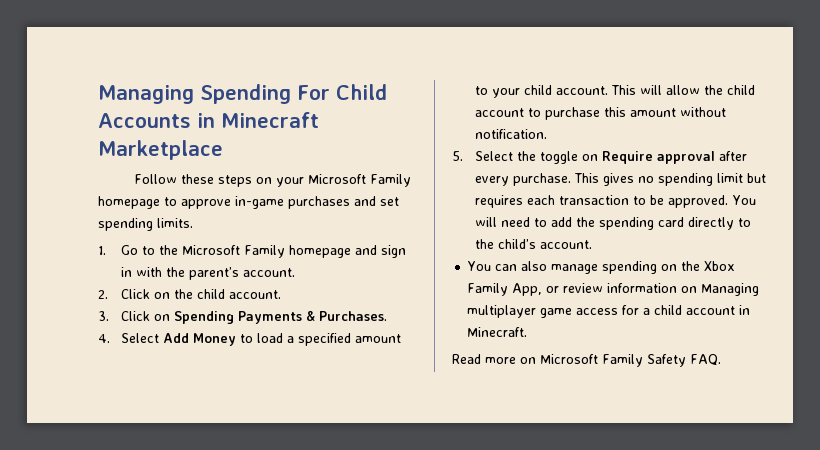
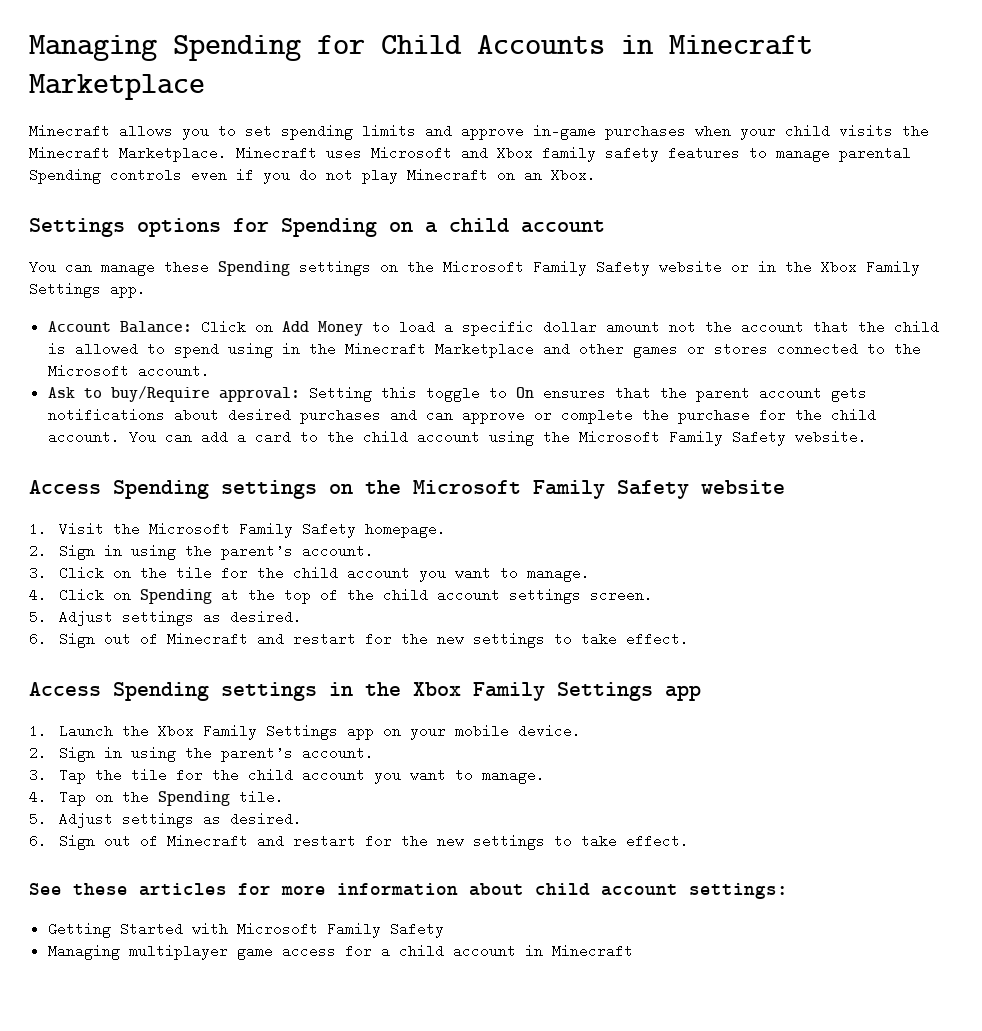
- Managing Spending For Child Accounts in Minecraft Marketplace
+ Managing Spending for Child Accounts in Minecraft Marketplace
- Follow these steps on your Microsoft Family homepage to approve in-game purchases and set spending limits.
- 1. Go to the Microsoft Family homepage and sign in with the parent’s account.
- 2. Click on the child account.
- 3. Click on Spending Payments & Purchases.
- 4. Select Add Money to load a specified amount to your child account. This will allow the child account to purchase this amount without notification.
- 5. Select the toggle on Require approval after every purchase. This gives no spending limit but requires each transaction to be approved. You will need to add the spending card directly to the child’s account.
- You can also manage spending on the Xbox Family App, or review information on Managing multiplayer game access for a child account in Minecraft.
- Read more on Microsoft Family Safety FAQ.
+ Minecraft allows you to set spending limits and approve in-game purchases when your child visits the Minecraft Marketplace. Minecraft uses Microsoft and Xbox family safety features to manage parental Spending controls even if you do not play Minecraft on an Xbox.
+ Settings options for Spending on a child account
+ You can manage these Spending settings on the Microsoft Family Safety website or in the Xbox Family Settings app.
+ Account Balance: Click on Add Money to load a specific dollar amount not the account that the child is allowed to spend using in the Minecraft Marketplace and other games or stores connected to the Microsoft account.
+ Ask to buy/Require approval: Setting this toggle to On ensures that the parent account gets notifications about desired purchases and can approve or complete the purchase for the child account. You can add a card to the child account using the Microsoft Family Safety website.
+ Access Spending settings on the Microsoft Family Safety website
+ 1. Visit the Microsoft Family Safety homepage.
+ 2. Sign in using the parent’s account.
+ 3. Click on the tile for the child account you want to manage.
+ 4. Click on Spending at the top of the child account settings screen.
+ 5. Adjust settings as desired.
+ 6. Sign out of Minecraft and restart for the new settings to take effect.
+ Access Spending settings in the Xbox Family Settings app
+ 1. Launch the Xbox Family Settings app on your mobile device.
+ 2. Sign in using the parent’s account.
+ 3. Tap the tile for the child account you want to manage.
+ 4. Tap on the Spending tile.
+ 5. Adjust settings as desired.
+ 6. Sign out of Minecraft and restart for the new settings to take effect.
+ See these articles for more information about child account settings:
+ Getting Started with Microsoft Family Safety
+ Managing multiplayer game access for a child account in Minecraft

